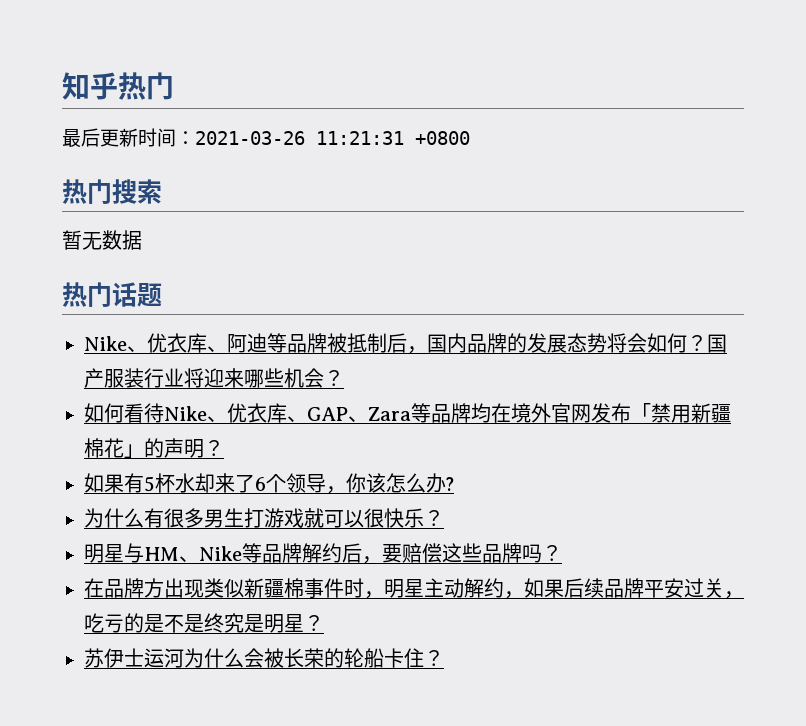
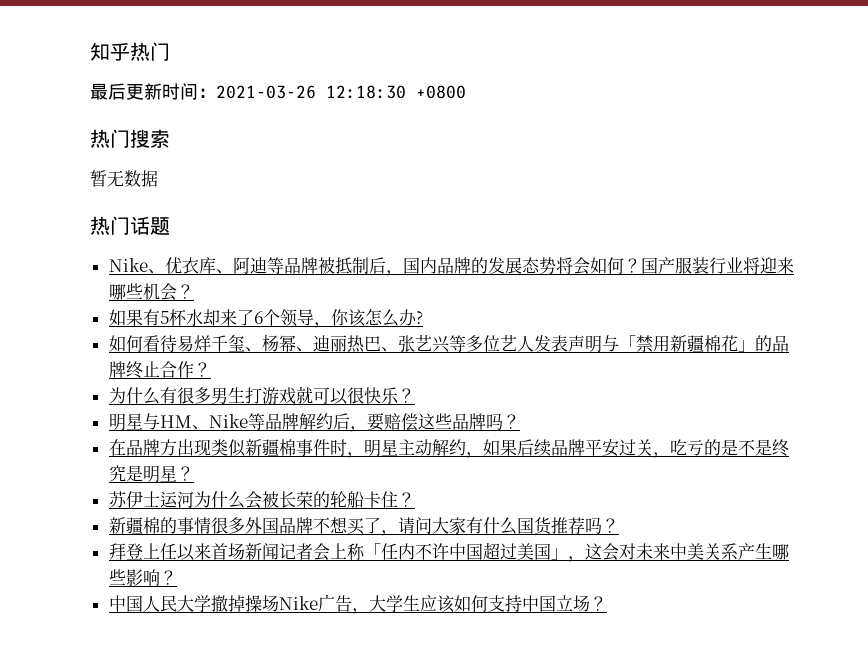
- 最后更新时间：2021-03-26 11:21:31 +0800
+ 最后更新时间：2021-03-26 12:18:30 +0800
- 如何看待Nike、优衣库、GAP、Zara等品牌均在境外官网发布「禁用新疆棉花」的声明？
+ 如何看待易烊千玺、杨幂、迪丽热巴、张艺兴等多位艺人发表声明与「禁用新疆棉花」的品牌终止合作？
+ 新疆棉的事情很多外国品牌不想买了，请问大家有什么国货推荐吗？
+ 拜登上任以来首场新闻记者会上称「任内不许中国超过美国」，这会对未来中美关系产生哪些影响？
+ 中国人民大学撤掉操场Nike广告，大学生应该如何支持中国立场？

